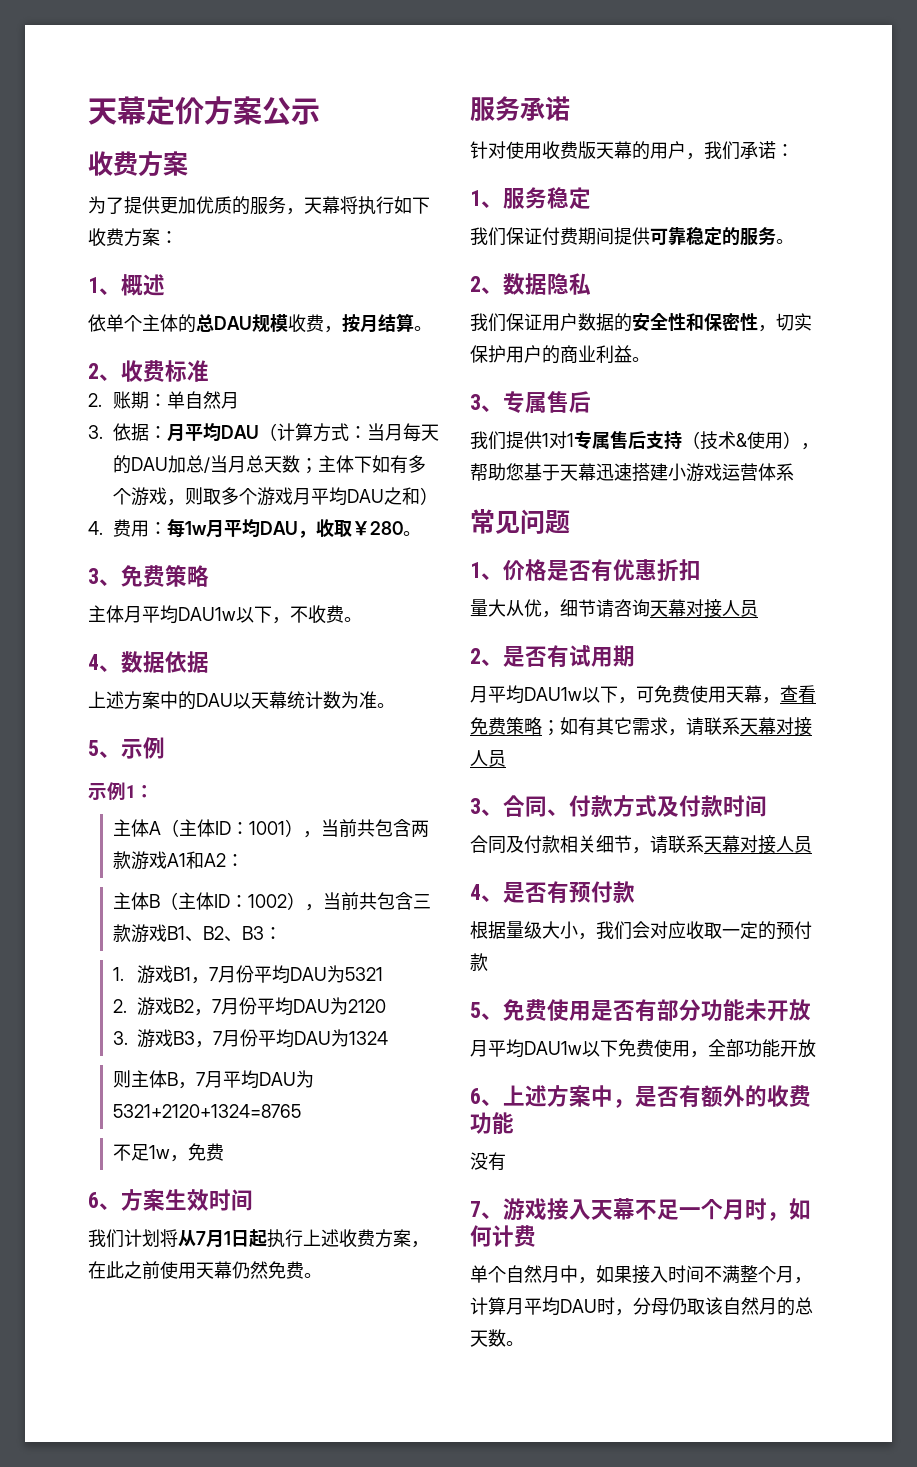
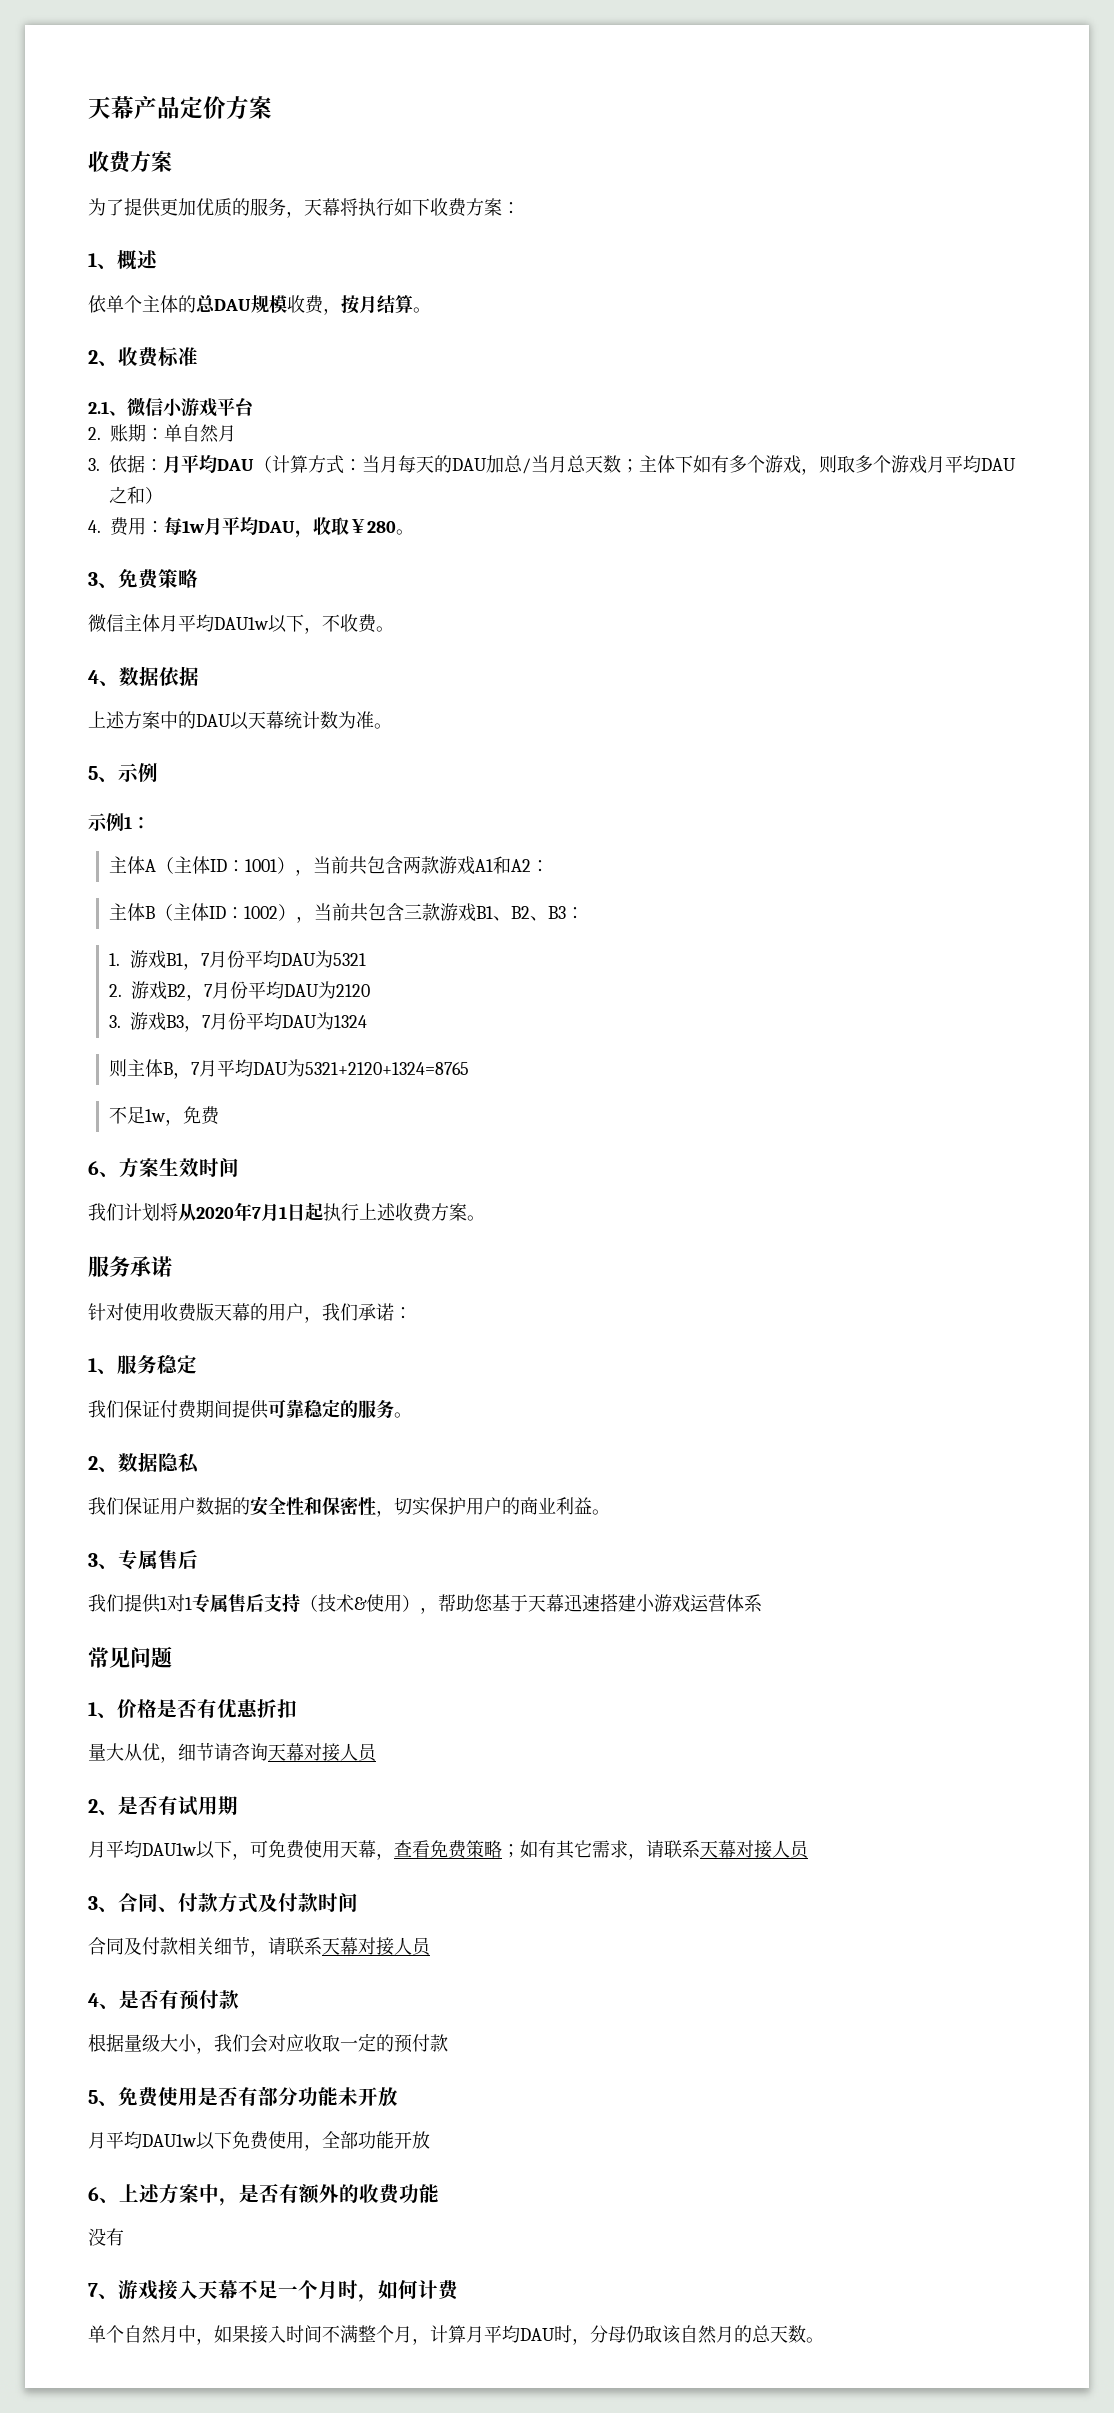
- 天幕定价方案公示
+ 天幕产品定价方案
+ 2.1、微信小游戏平台
- 主体月平均DAU1w以下，不收费。
+ 微信主体月平均DAU1w以下，不收费。
- 我们计划将从7月1日起执行上述收费方案，在此之前使用天幕仍然免费。
+ 我们计划将从2020年7月1日起执行上述收费方案。

